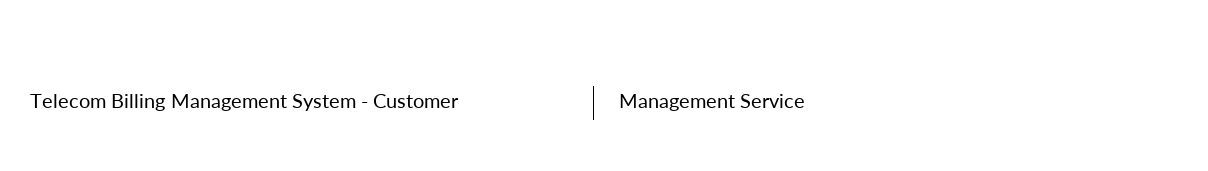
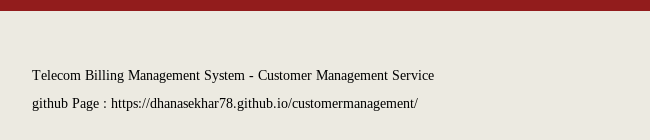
+ github Page : https://dhanasekhar78.github.io/customermanagement/

